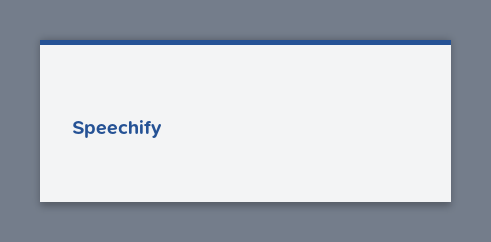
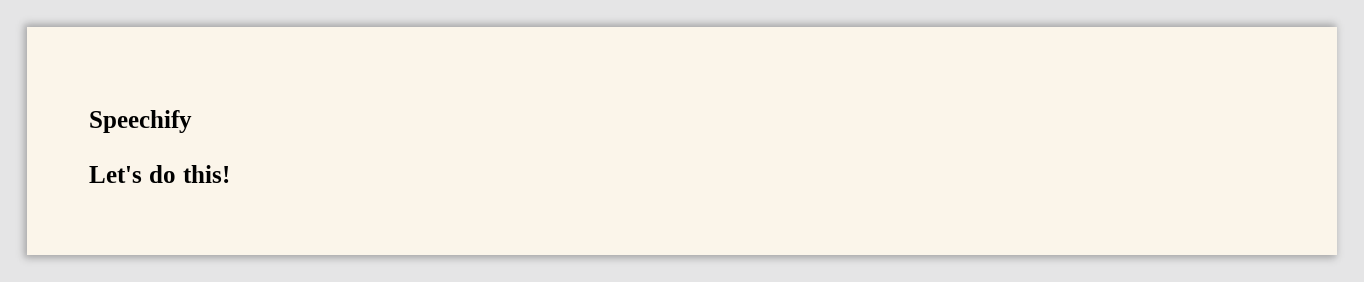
+ Let's do this!

